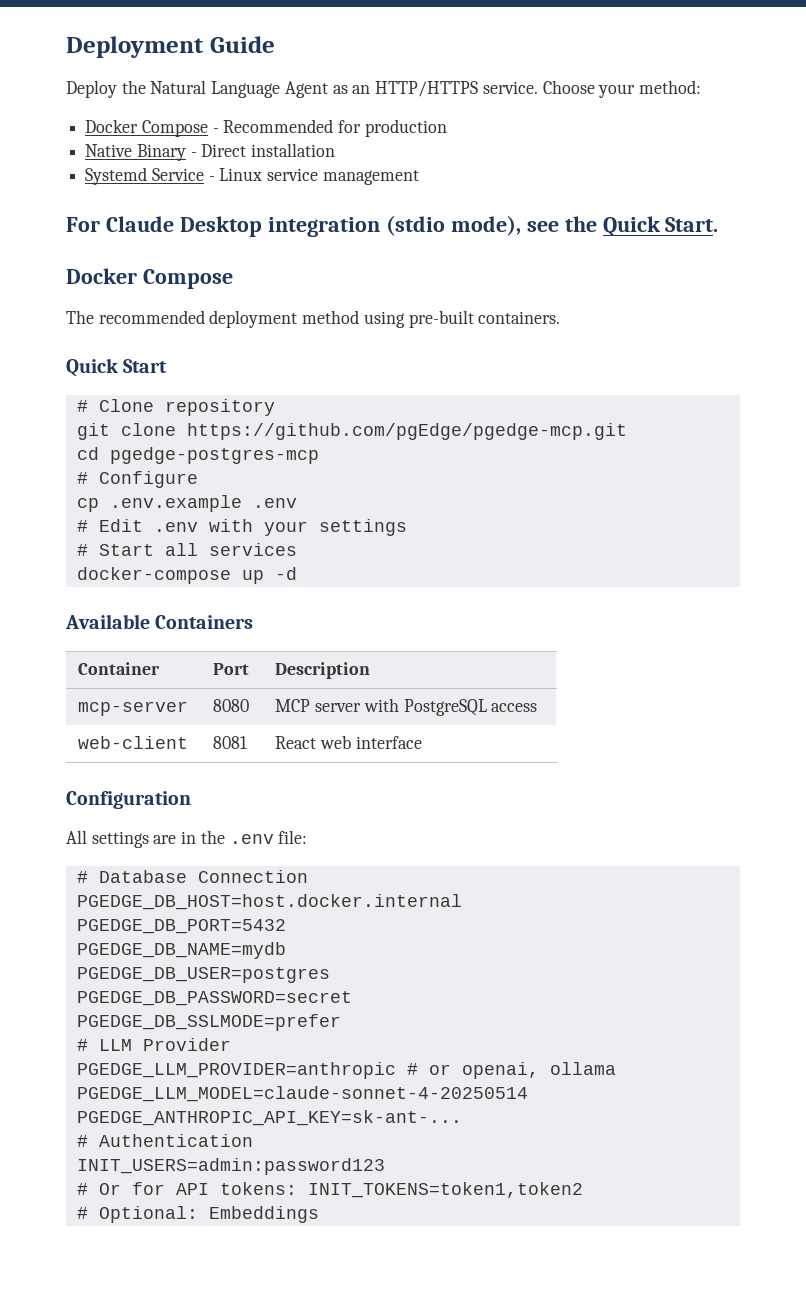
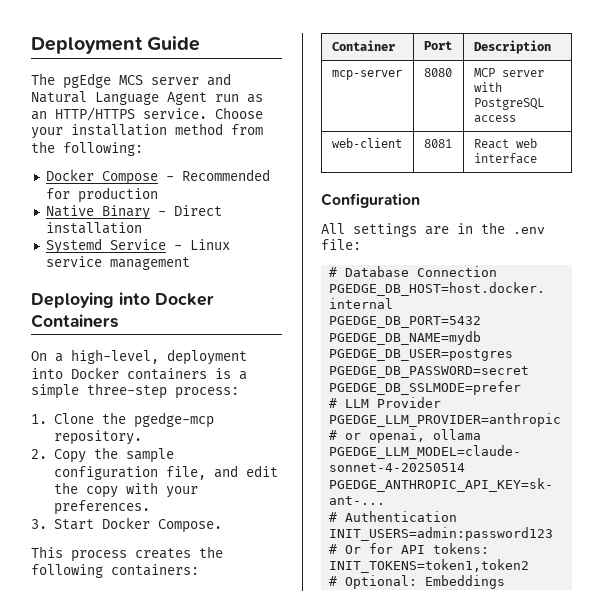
- Deploy the Natural Language Agent as an HTTP/HTTPS service.
+ The pgEdge MCS server and Natural Language Agent run as an HTTP/HTTPS service.
- Choose your method:
+ Choose your installation method from the following:
- For Claude Desktop integration (stdio mode), see the Quick Start.
- Docker Compose
- The recommended deployment method using pre-built containers.
- Quick Start
- # Clone repository
- git clone https://github.com/pgEdge/pgedge-mcp.git
- cd pgedge-postgres-mcp
- # Configure
- cp .env.example .env
- # Edit .env with your settings
- # Start all services
- docker-compose up -d
- Available Containers
+ Deploying into Docker Containers
+ On a high-level, deployment into Docker containers is a simple three-step process:
+ 1. Clone the pgedge-mcp repository.
+ 2. Copy the sample configuration file, and edit the copy with your preferences.
+ 3. Start Docker Compose.
+ This process creates the following containers:

